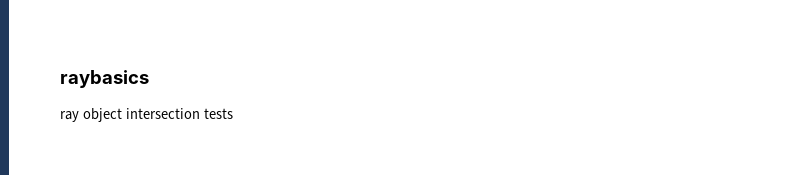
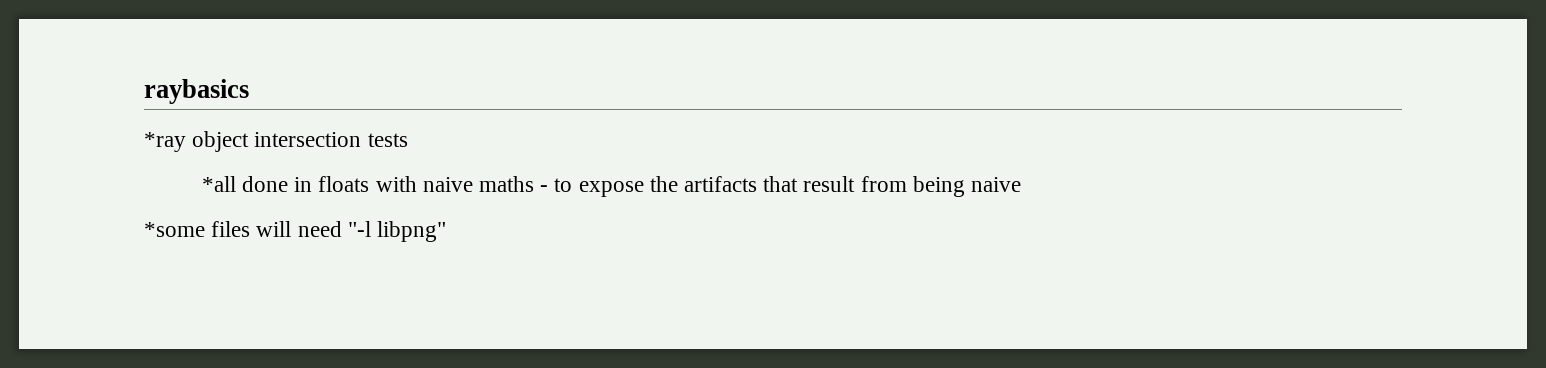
- ray object intersection tests
+ *ray object intersection tests
+ *all done in floats with naive maths - to expose the artifacts that result from being naive
+ *some files will need "-l libpng"

